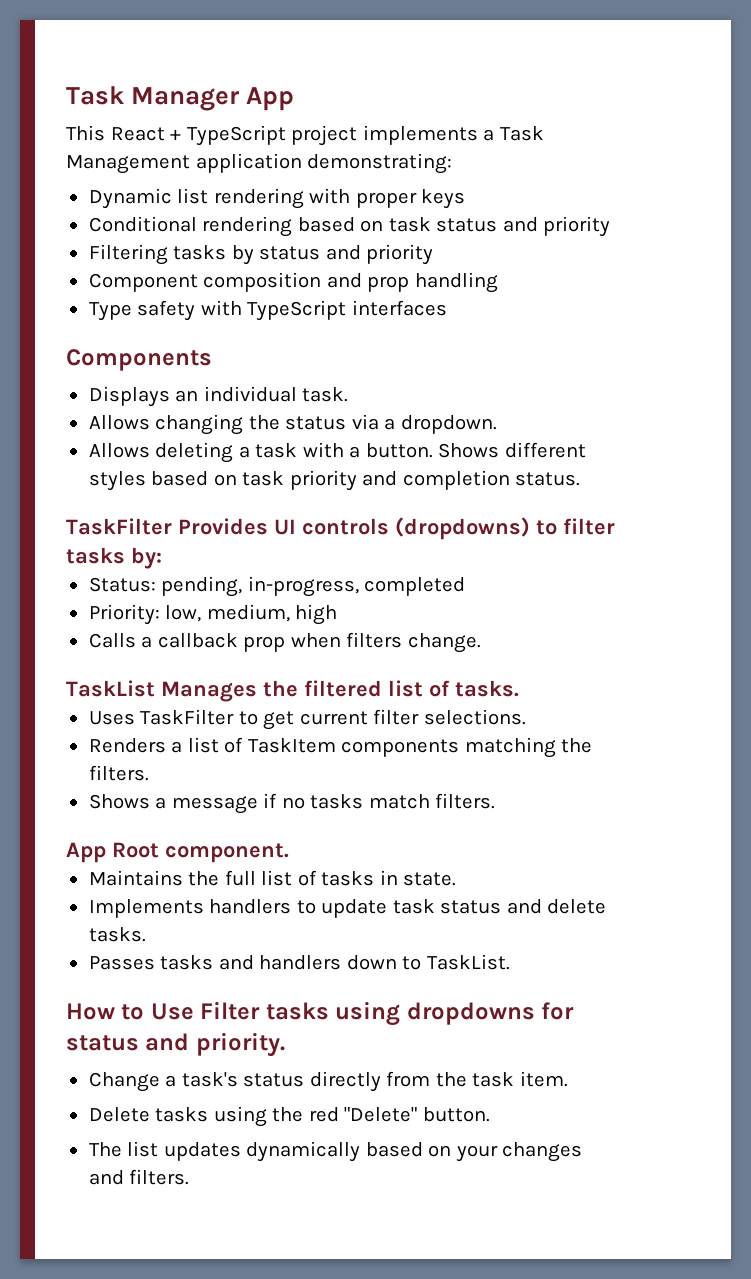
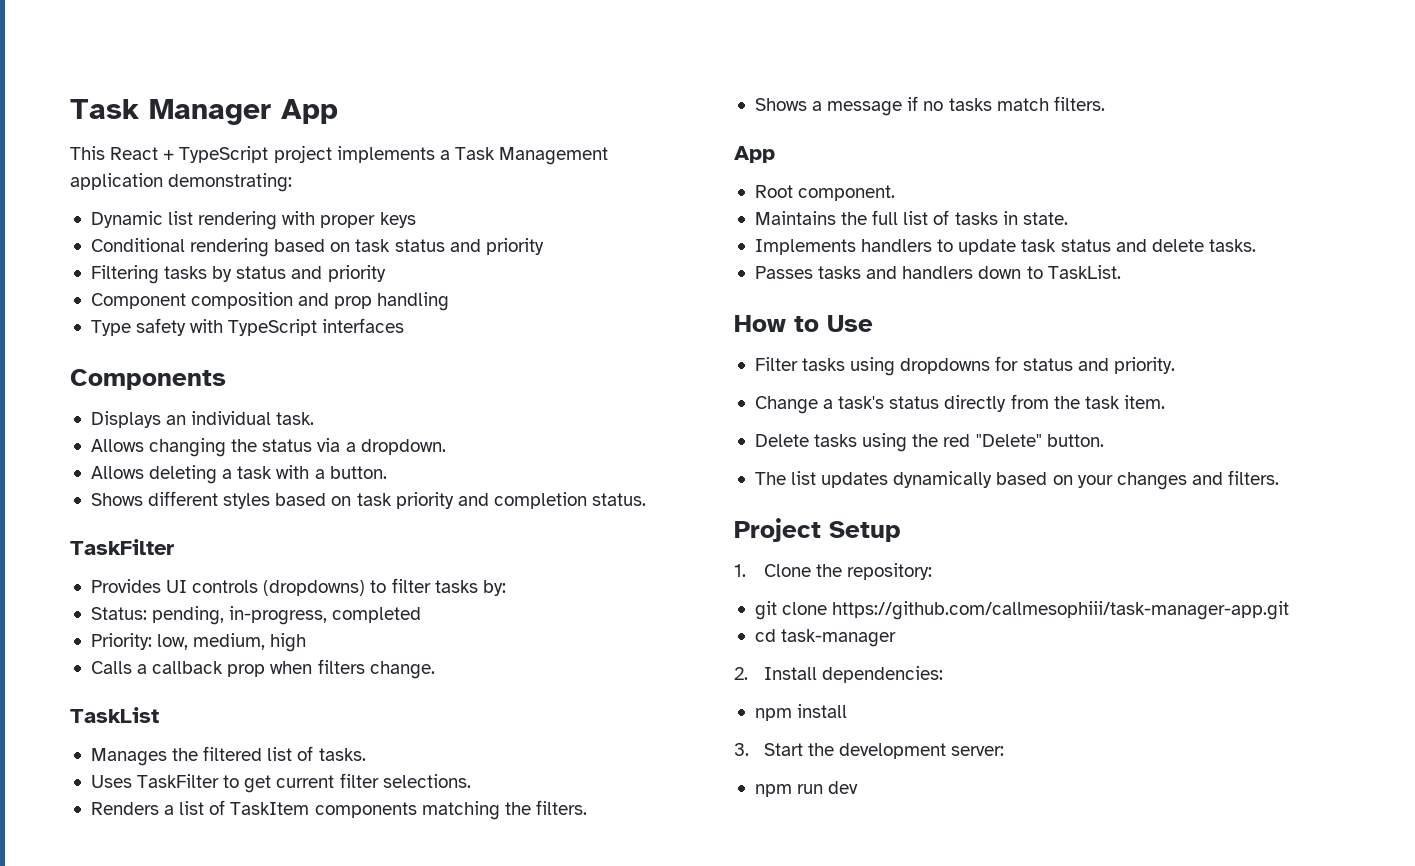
- Allows deleting a task with a button. Shows different styles based on task priority and completion status.
- TaskFilter Provides UI controls (dropdowns) to filter tasks by:
+ Allows deleting a task with a button.
+ Shows different styles based on task priority and completion status.
+ TaskFilter
+ Provides UI controls (dropdowns) to filter tasks by:
- TaskList Manages the filtered list of tasks.
+ TaskList
+ Manages the filtered list of tasks.
  Shows a message if no tasks match filters.
- App Root component.
+ App
+ Root component.
- How to Use Filter tasks using dropdowns for status and priority.
+ How to Use
+ Filter tasks using dropdowns for status and priority.
+ Project Setup
+ 1. Clone the repository:
+ git clone https://github.com/callmesophiii/task-manager-app.git
+ cd task-manager
+ 2. Install dependencies:
+ npm install
+ 3. Start the development server:
+ npm run dev

